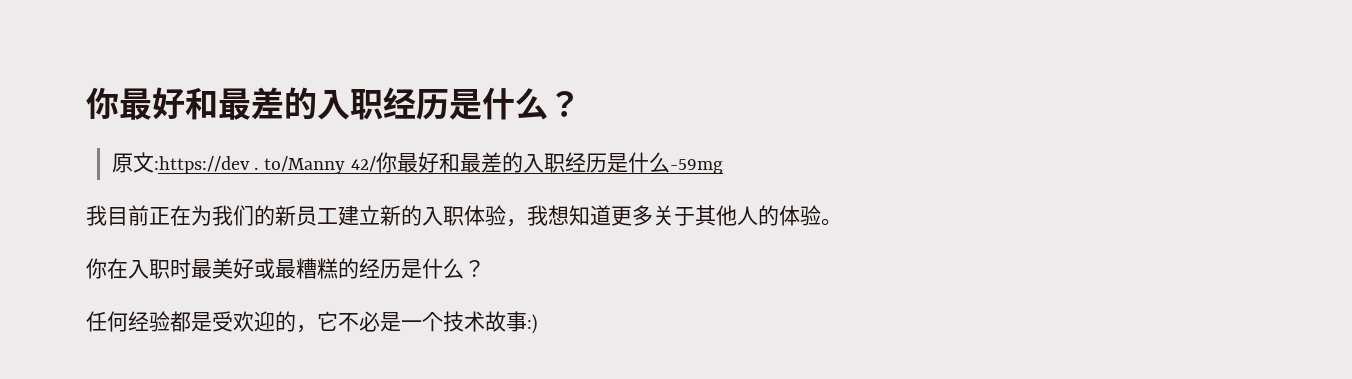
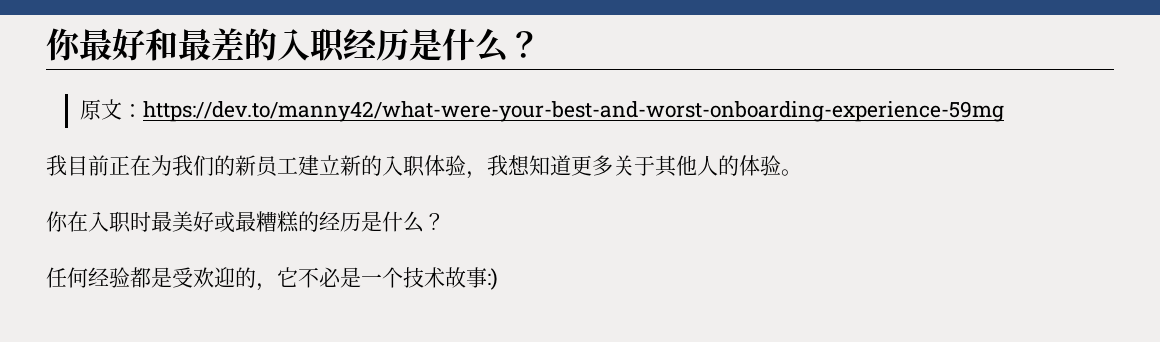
- 原文:https://dev . to/Manny 42/你最好和最差的入职经历是什么-59mg
+ 原文：https://dev.to/manny42/what-were-your-best-and-worst-onboarding-experience-59mg

